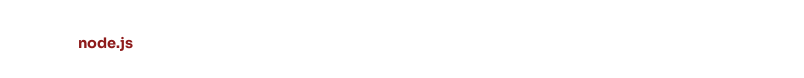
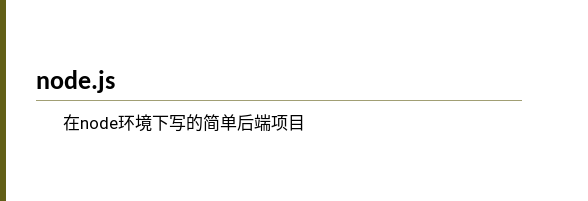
+ 在node环境下写的简单后端项目

